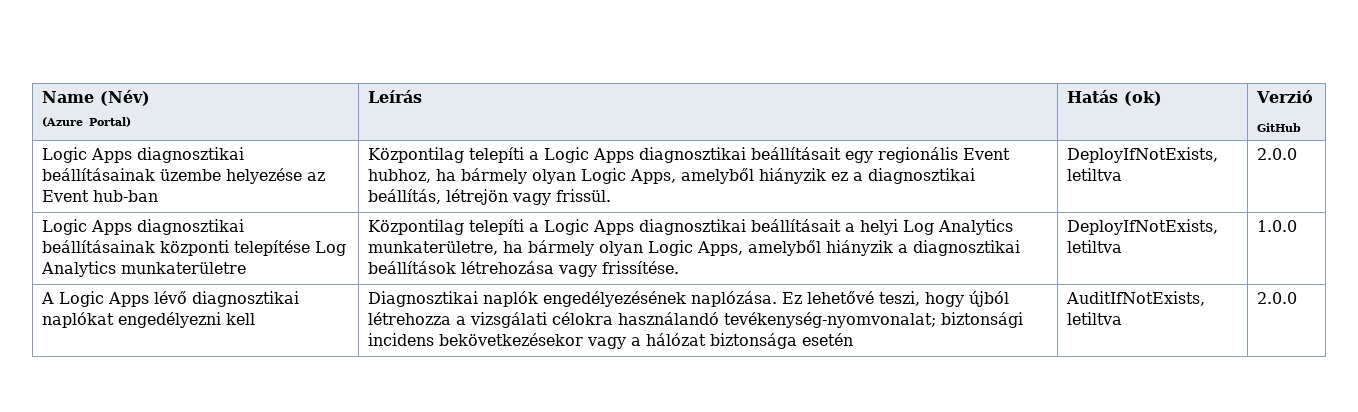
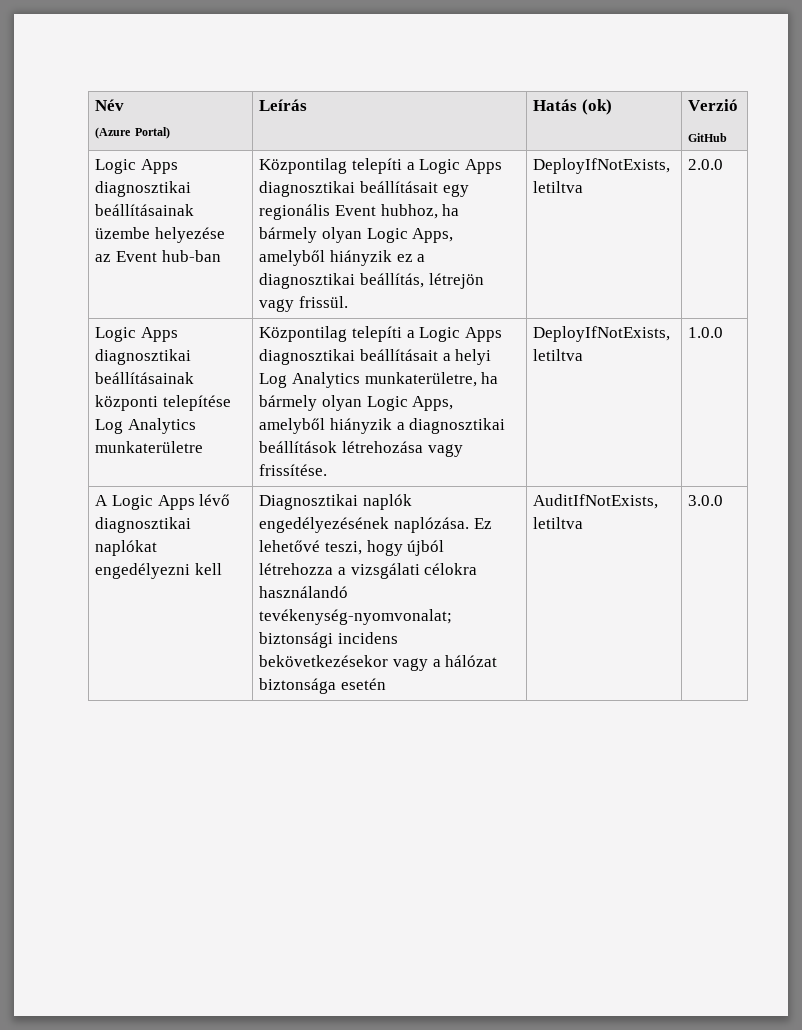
- Name (Név)
+ Név
- A Logic Apps lévő diagnosztikai naplókat engedélyezni kell | Diagnosztikai naplók engedélyezésének naplózása. Ez lehetővé teszi, hogy újból létrehozza a vizsgálati célokra használandó tevékenység-nyomvonalat; biztonsági incidens bekövetkezésekor vagy a hálózat biztonsága esetén | AuditIfNotExists, letiltva | 2.0.0
+ A Logic Apps lévő diagnosztikai naplókat engedélyezni kell | Diagnosztikai naplók engedélyezésének naplózása. Ez lehetővé teszi, hogy újból létrehozza a vizsgálati célokra használandó tevékenység-nyomvonalat; biztonsági incidens bekövetkezésekor vagy a hálózat biztonsága esetén | AuditIfNotExists, letiltva | 3.0.0

